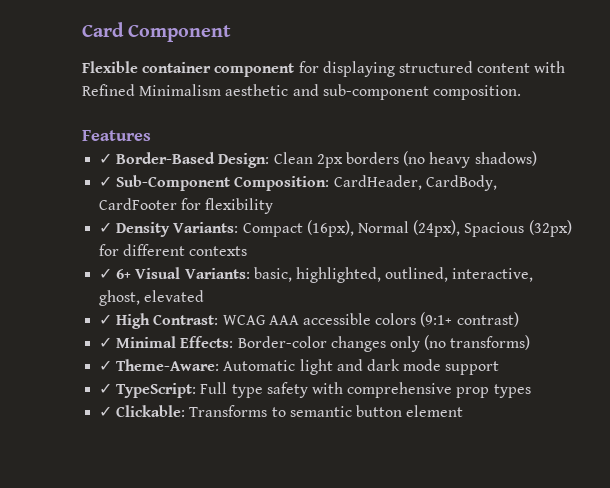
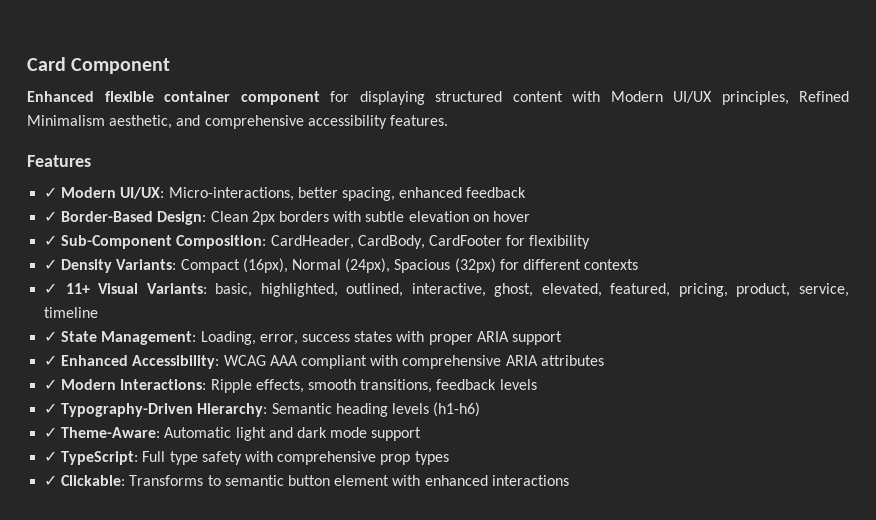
- Flexible container component for displaying structured content with Refined Minimalism aesthetic and sub-component composition.
+ Enhanced flexible container component for displaying structured content with Modern UI/UX principles, Refined Minimalism aesthetic, and comprehensive accessibility features.
  Features
+ ✓ Modern UI/UX: Micro-interactions, better spacing, enhanced feedback
- ✓ Border-Based Design: Clean 2px borders (no heavy shadows)
+ ✓ Border-Based Design: Clean 2px borders with subtle elevation on hover
- ✓ 6+ Visual Variants: basic, highlighted, outlined, interactive, ghost, elevated
- ✓ High Contrast: WCAG AAA accessible colors (9:1+ contrast)
- ✓ Minimal Effects: Border-color changes only (no transforms)
+ ✓ 11+ Visual Variants: basic, highlighted, outlined, interactive, ghost, elevated, featured, pricing, product, service, timeline
+ ✓ State Management: Loading, error, success states with proper ARIA support
+ ✓ Enhanced Accessibility: WCAG AAA compliant with comprehensive ARIA attributes
+ ✓ Modern Interactions: Ripple effects, smooth transitions, feedback levels
+ ✓ Typography-Driven Hierarchy: Semantic heading levels (h1-h6)
- ✓ Clickable: Transforms to semantic button element
+ ✓ Clickable: Transforms to semantic button element with enhanced interactions

